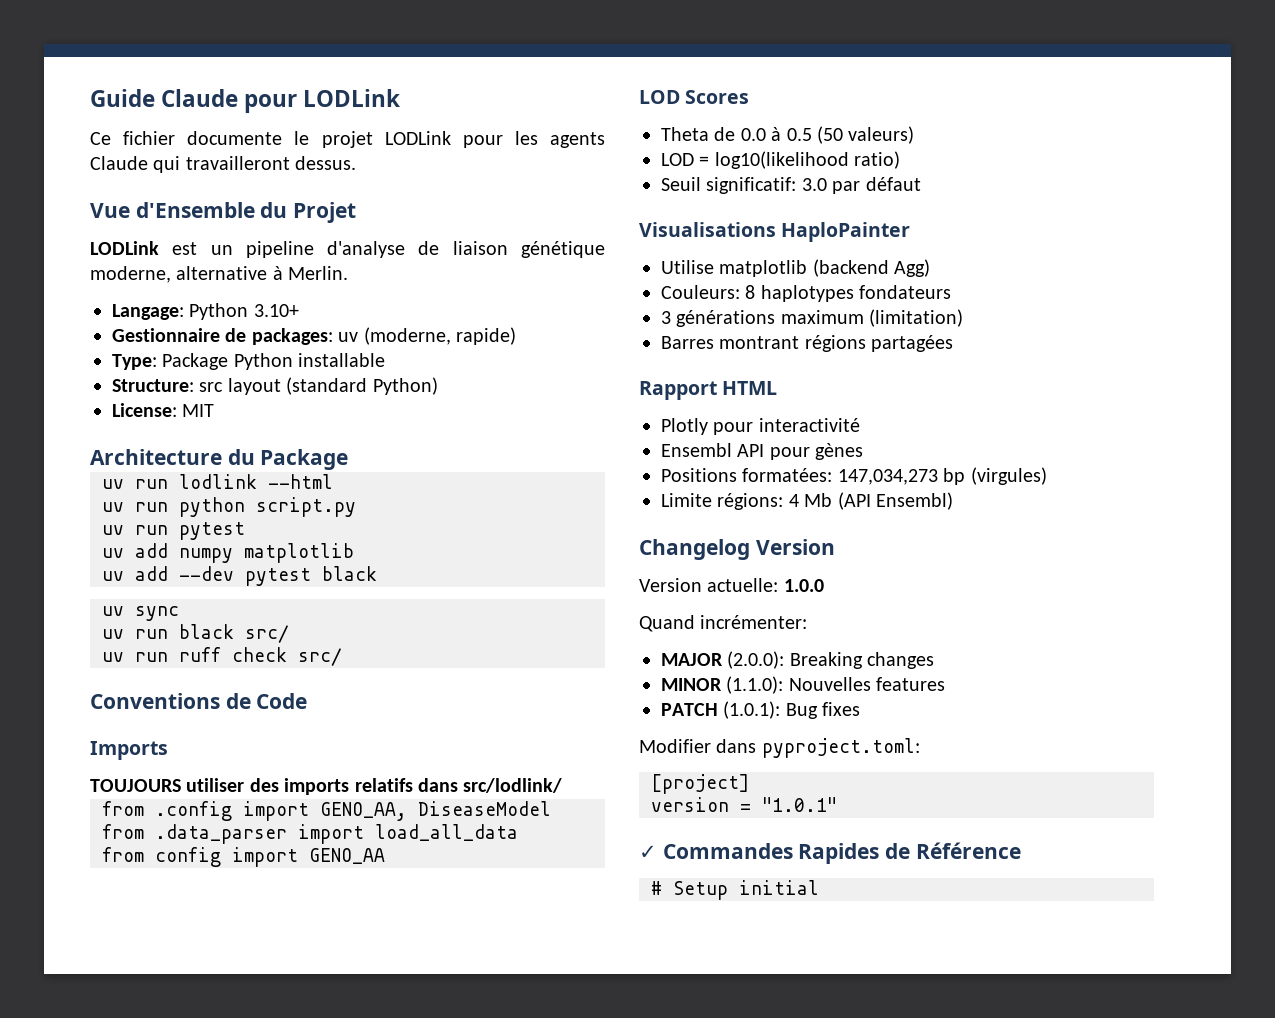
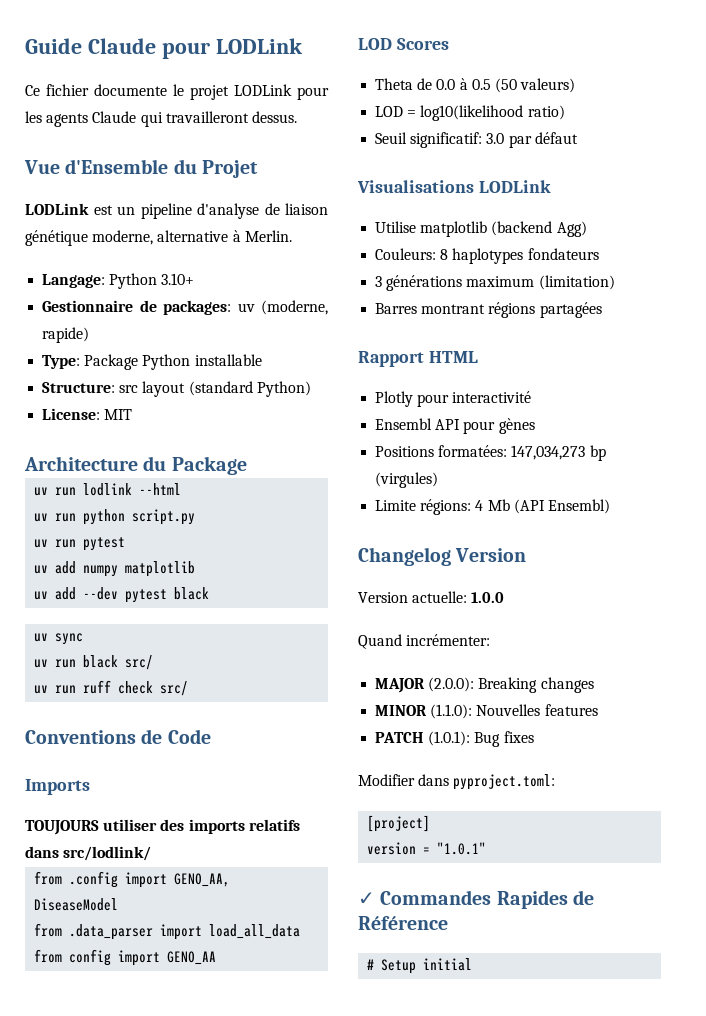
- Visualisations HaploPainter
+ Visualisations LODLink

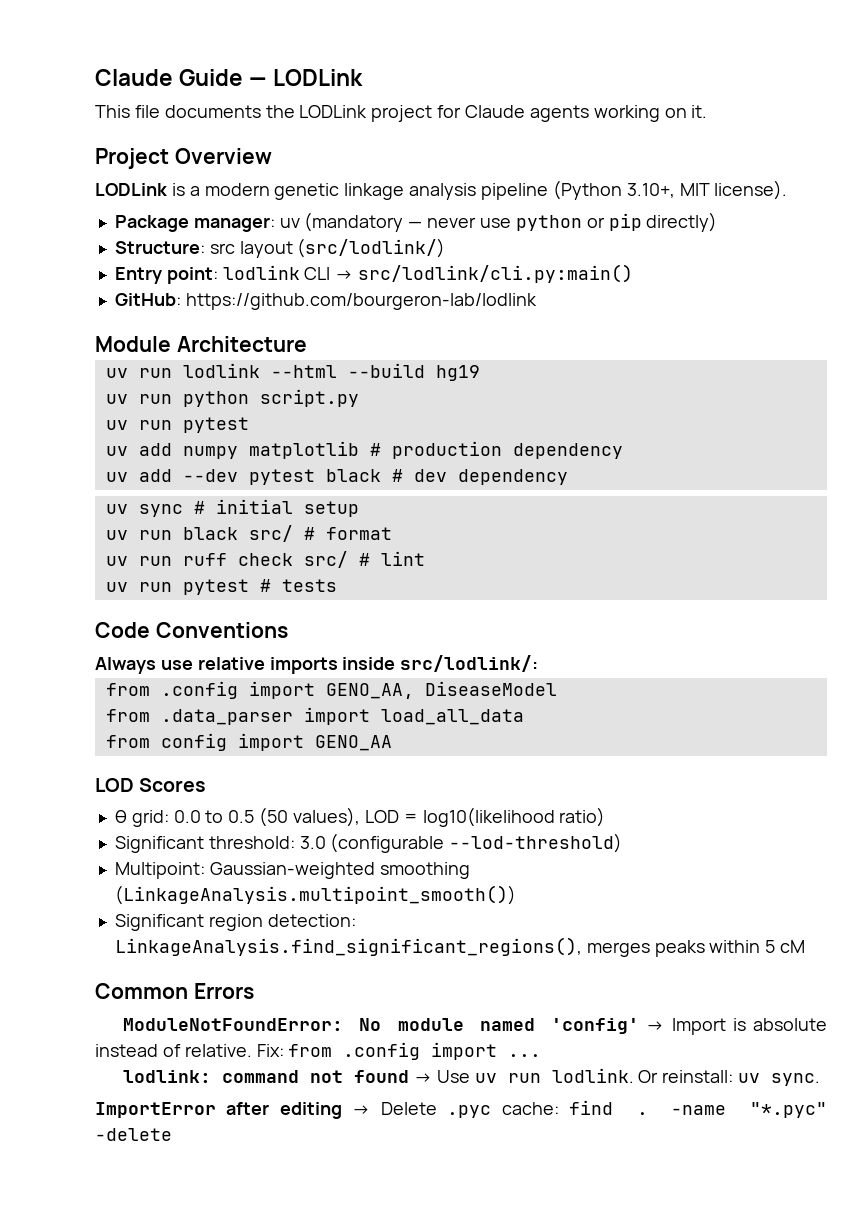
- Guide Claude pour LODLink
- Ce fichier documente le projet LODLink pour les agents Claude qui travailleront dessus.
- Vue d'Ensemble du Projet
- LODLink est un pipeline d'analyse de liaison génétique moderne, alternative à Merlin.
- Langage: Python 3.10+
- Gestionnaire de packages: uv (moderne, rapide)
- Type: Package Python installable
- Structure: src layout (standard Python)
- License: MIT
- Architecture du Package
+ Claude Guide — LODLink
+ This file documents the LODLink project for Claude agents working on it.
+ Project Overview
+ LODLink is a modern genetic linkage analysis pipeline (Python 3.10+, MIT license).
+ Package manager: uv (mandatory — never use python or pip directly)
+ Structure: src layout (src/lodlink/)
+ Entry point: lodlink CLI → src/lodlink/cli.py:main()
+ GitHub: https://github.com/bourgeron-lab/lodlink
+ Module Architecture
- uv run lodlink --html
+ uv run lodlink --html --build hg19
- uv add numpy matplotlib
+ uv add numpy matplotlib # production dependency
- uv add --dev pytest black
+ uv add --dev pytest black # dev dependency
- uv sync
+ uv sync # initial setup
- uv run black src/
+ uv run black src/ # format
- uv run ruff check src/
- Conventions de Code
- Imports
- TOUJOURS utiliser des imports relatifs dans src/lodlink/
+ uv run ruff check src/ # lint
+ uv run pytest # tests
+ Code Conventions
+ Always use relative imports inside src/lodlink/:
- Theta de 0.0 à 0.5 (50 valeurs)
- LOD = log10(likelihood ratio)
+ θ grid: 0.0 to 0.5 (50 values), LOD = log10(likelihood ratio)
- Seuil significatif: 3.0 par défaut
- Visualisations LODLink
- Utilise matplotlib (backend Agg)
- Couleurs: 8 haplotypes fondateurs
- 3 générations maximum (limitation)
- Barres montrant régions partagées
- Rapport HTML
- Plotly pour interactivité
- Ensembl API pour gènes
- Positions formatées: 147,034,273 bp (virgules)
- Limite régions: 4 Mb (API Ensembl)
- Changelog Version
- Version actuelle: 1.0.0
- Quand incrémenter:
- MAJOR (2.0.0): Breaking changes
- MINOR (1.1.0): Nouvelles features
- PATCH (1.0.1): Bug fixes
- Modifier dans pyproject.toml:
- [project]
- version = "1.0.1"
- ✓ Commandes Rapides de Référence
- # Setup initial
+ Significant threshold: 3.0 (configurable --lod-threshold)
+ Multipoint: Gaussian-weighted smoothing (LinkageAnalysis.multipoint_smooth())
+ Significant region detection: LinkageAnalysis.find_significant_regions(), merges peaks within 5 cM
+ Common Errors
+ ModuleNotFoundError: No module named 'config' → Import is absolute instead of relative. Fix: from .config import ...
+ lodlink: command not found → Use uv run lodlink. Or reinstall: uv sync.
+ ImportError after editing → Delete .pyc cache: find . -name "*.pyc" -delete

